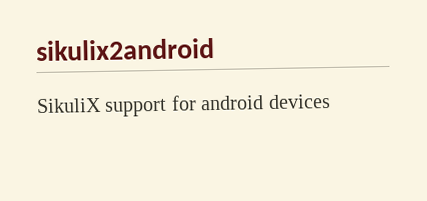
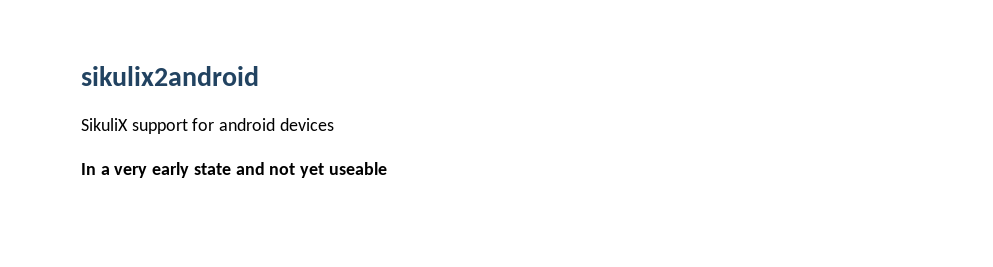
+ In a very early state and not yet useable

